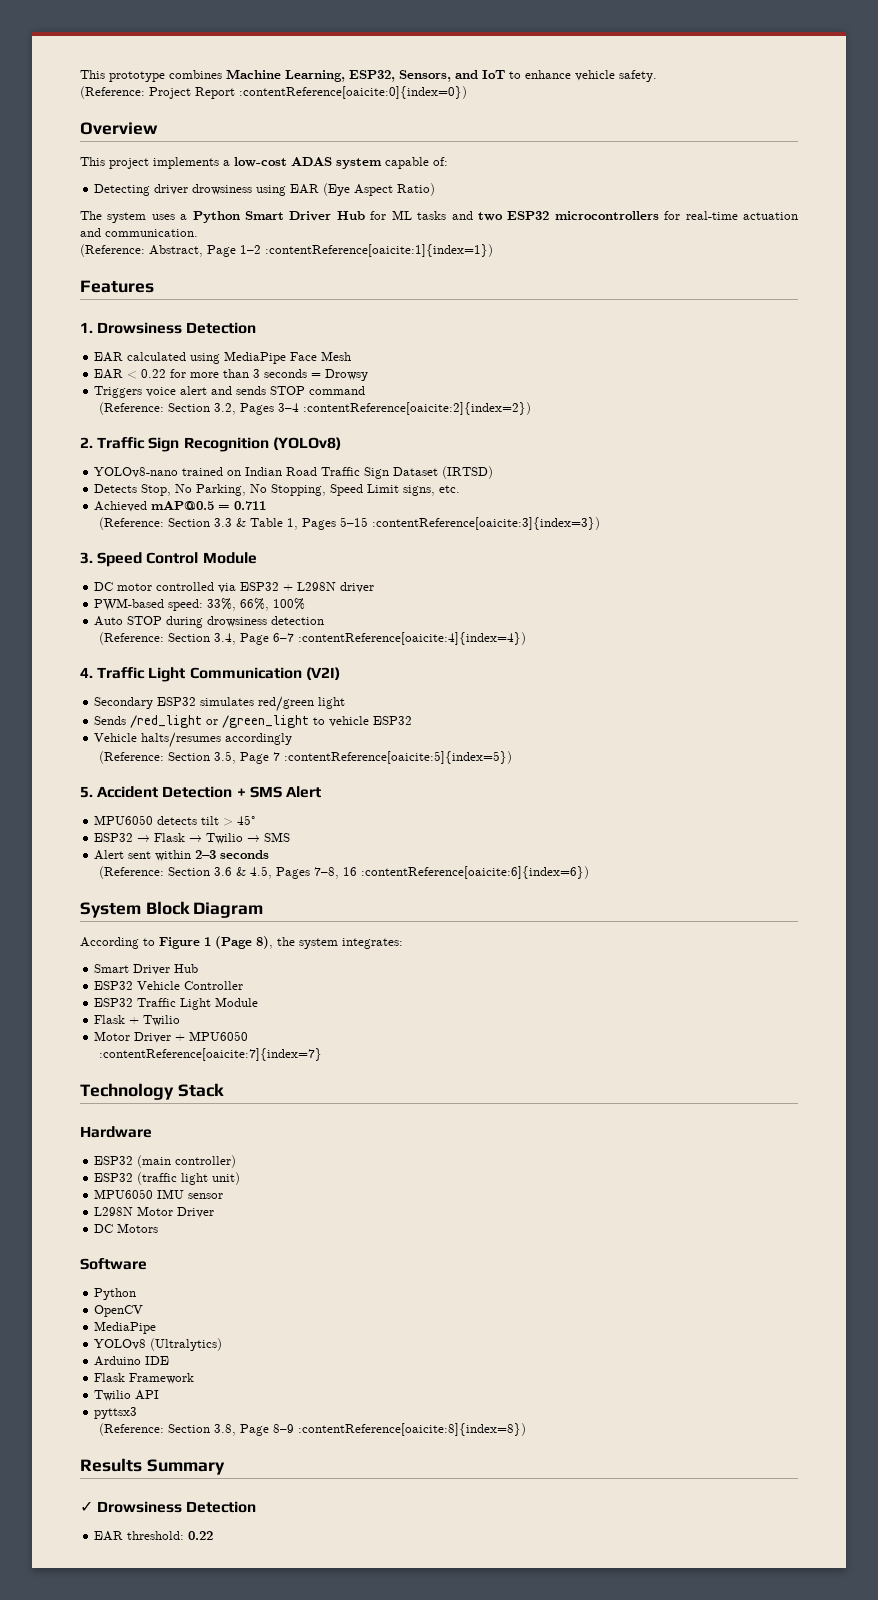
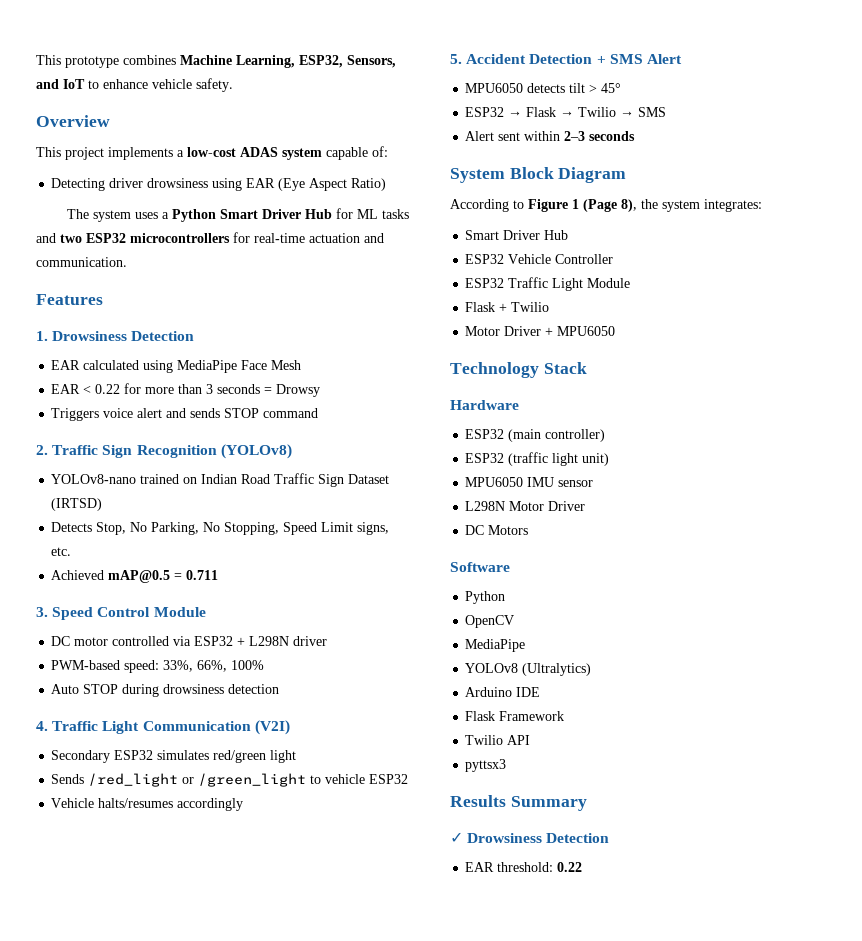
- (Reference: Project Report :contentReference[oaicite:0]{index=0})
- (Reference: Abstract, Page 1–2 :contentReference[oaicite:1]{index=1})
- (Reference: Section 3.2, Pages 3–4 :contentReference[oaicite:2]{index=2})
- (Reference: Section 3.3 & Table 1, Pages 5–15 :contentReference[oaicite:3]{index=3})
- (Reference: Section 3.4, Page 6–7 :contentReference[oaicite:4]{index=4})
- (Reference: Section 3.5, Page 7 :contentReference[oaicite:5]{index=5})
- (Reference: Section 3.6 & 4.5, Pages 7–8, 16 :contentReference[oaicite:6]{index=6})
- :contentReference[oaicite:7]{index=7}
- (Reference: Section 3.8, Page 8–9 :contentReference[oaicite:8]{index=8})

